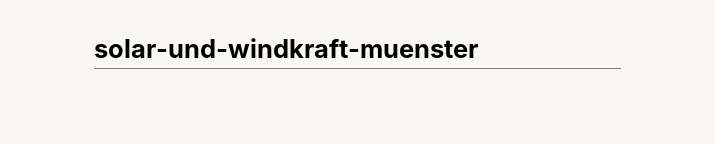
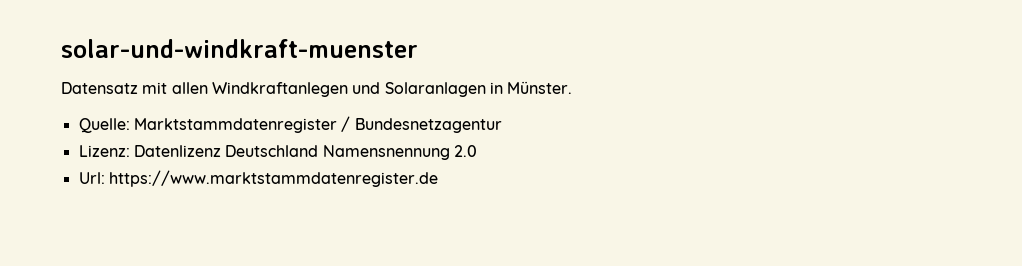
+ Datensatz mit allen Windkraftanlegen und Solaranlagen in Münster.
+ Quelle: Marktstammdatenregister / Bundesnetzagentur
+ Lizenz: Datenlizenz Deutschland Namensnennung 2.0
+ Url: https://www.marktstammdatenregister.de

